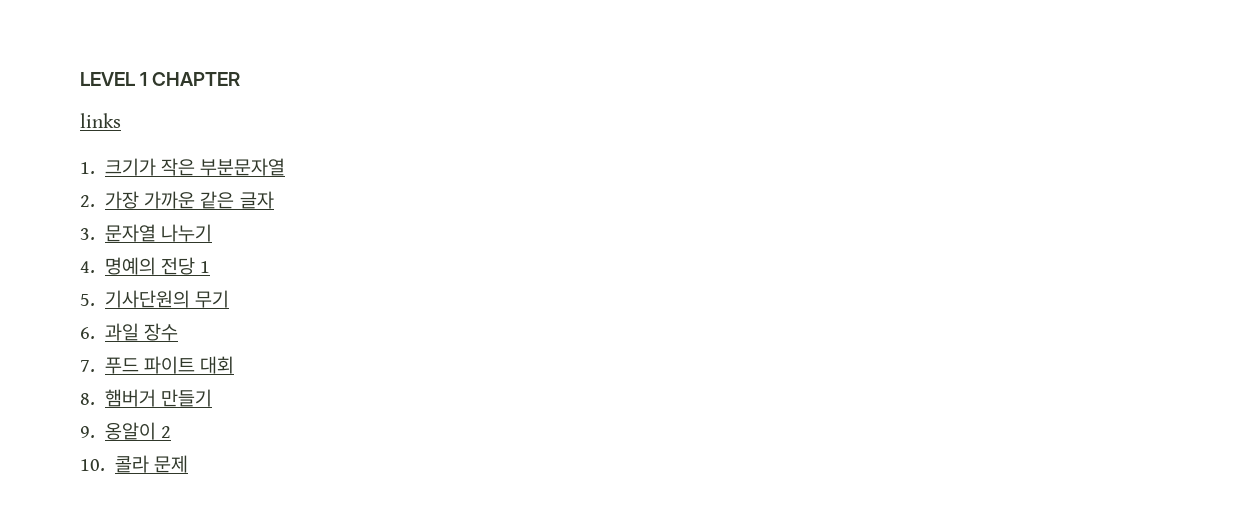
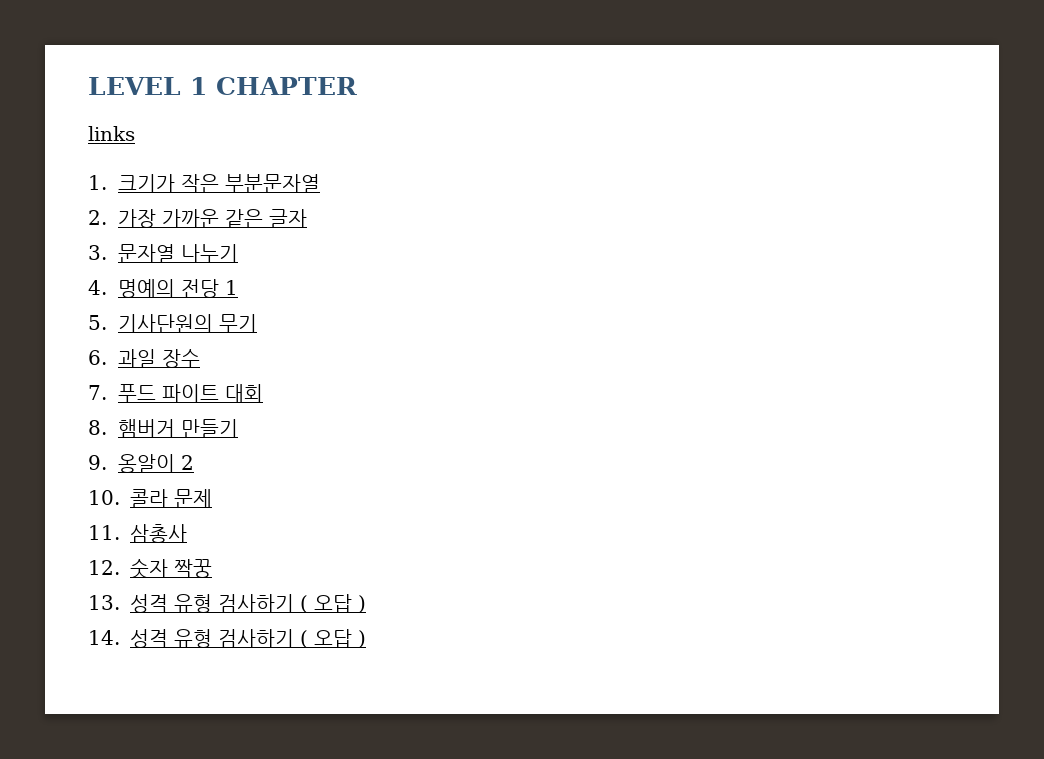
+ 11. 삼총사
+ 12. 숫자 짝꿍
+ 13. 성격 유형 검사하기 ( 오답 )
+ 14. 성격 유형 검사하기 ( 오답 )

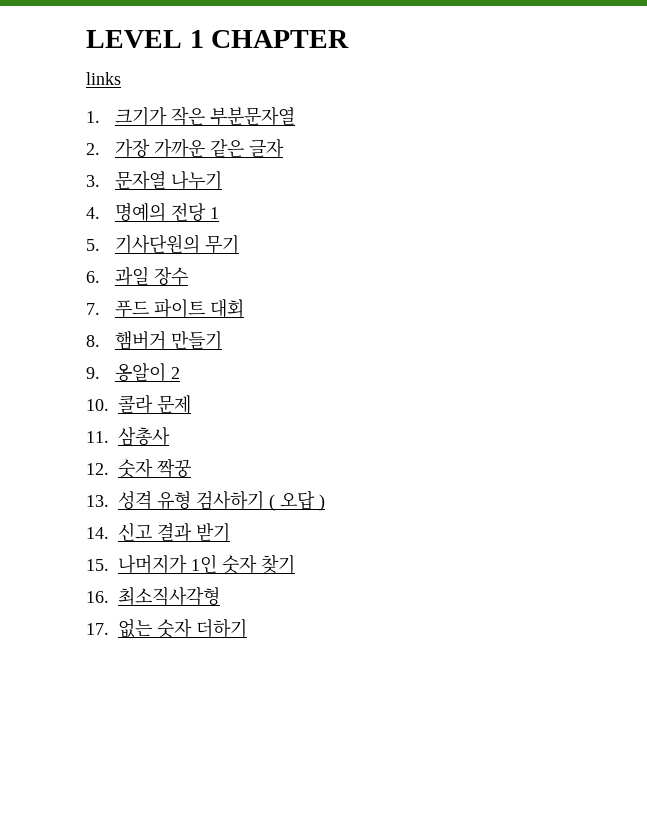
- 14. 성격 유형 검사하기 ( 오답 )
+ 14. 신고 결과 받기
+ 15. 나머지가 1인 숫자 찾기
+ 16. 최소직사각형
+ 17. 없는 숫자 더하기

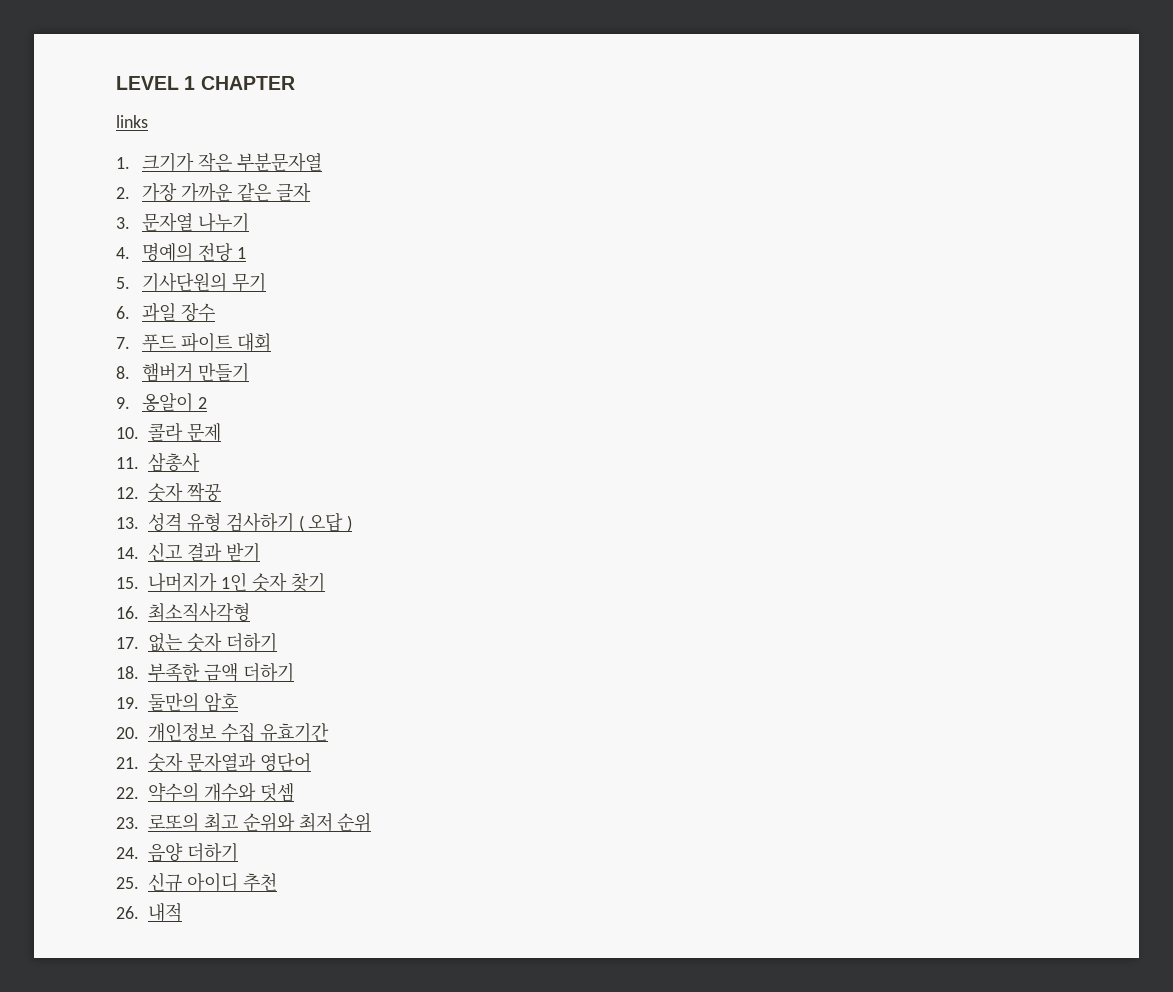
+ 18. 부족한 금액 더하기
+ 19. 둘만의 암호
+ 20. 개인정보 수집 유효기간
+ 21. 숫자 문자열과 영단어
+ 22. 약수의 개수와 덧셈
+ 23. 로또의 최고 순위와 최저 순위
+ 24. 음양 더하기
+ 25. 신규 아이디 추천
+ 26. 내적

